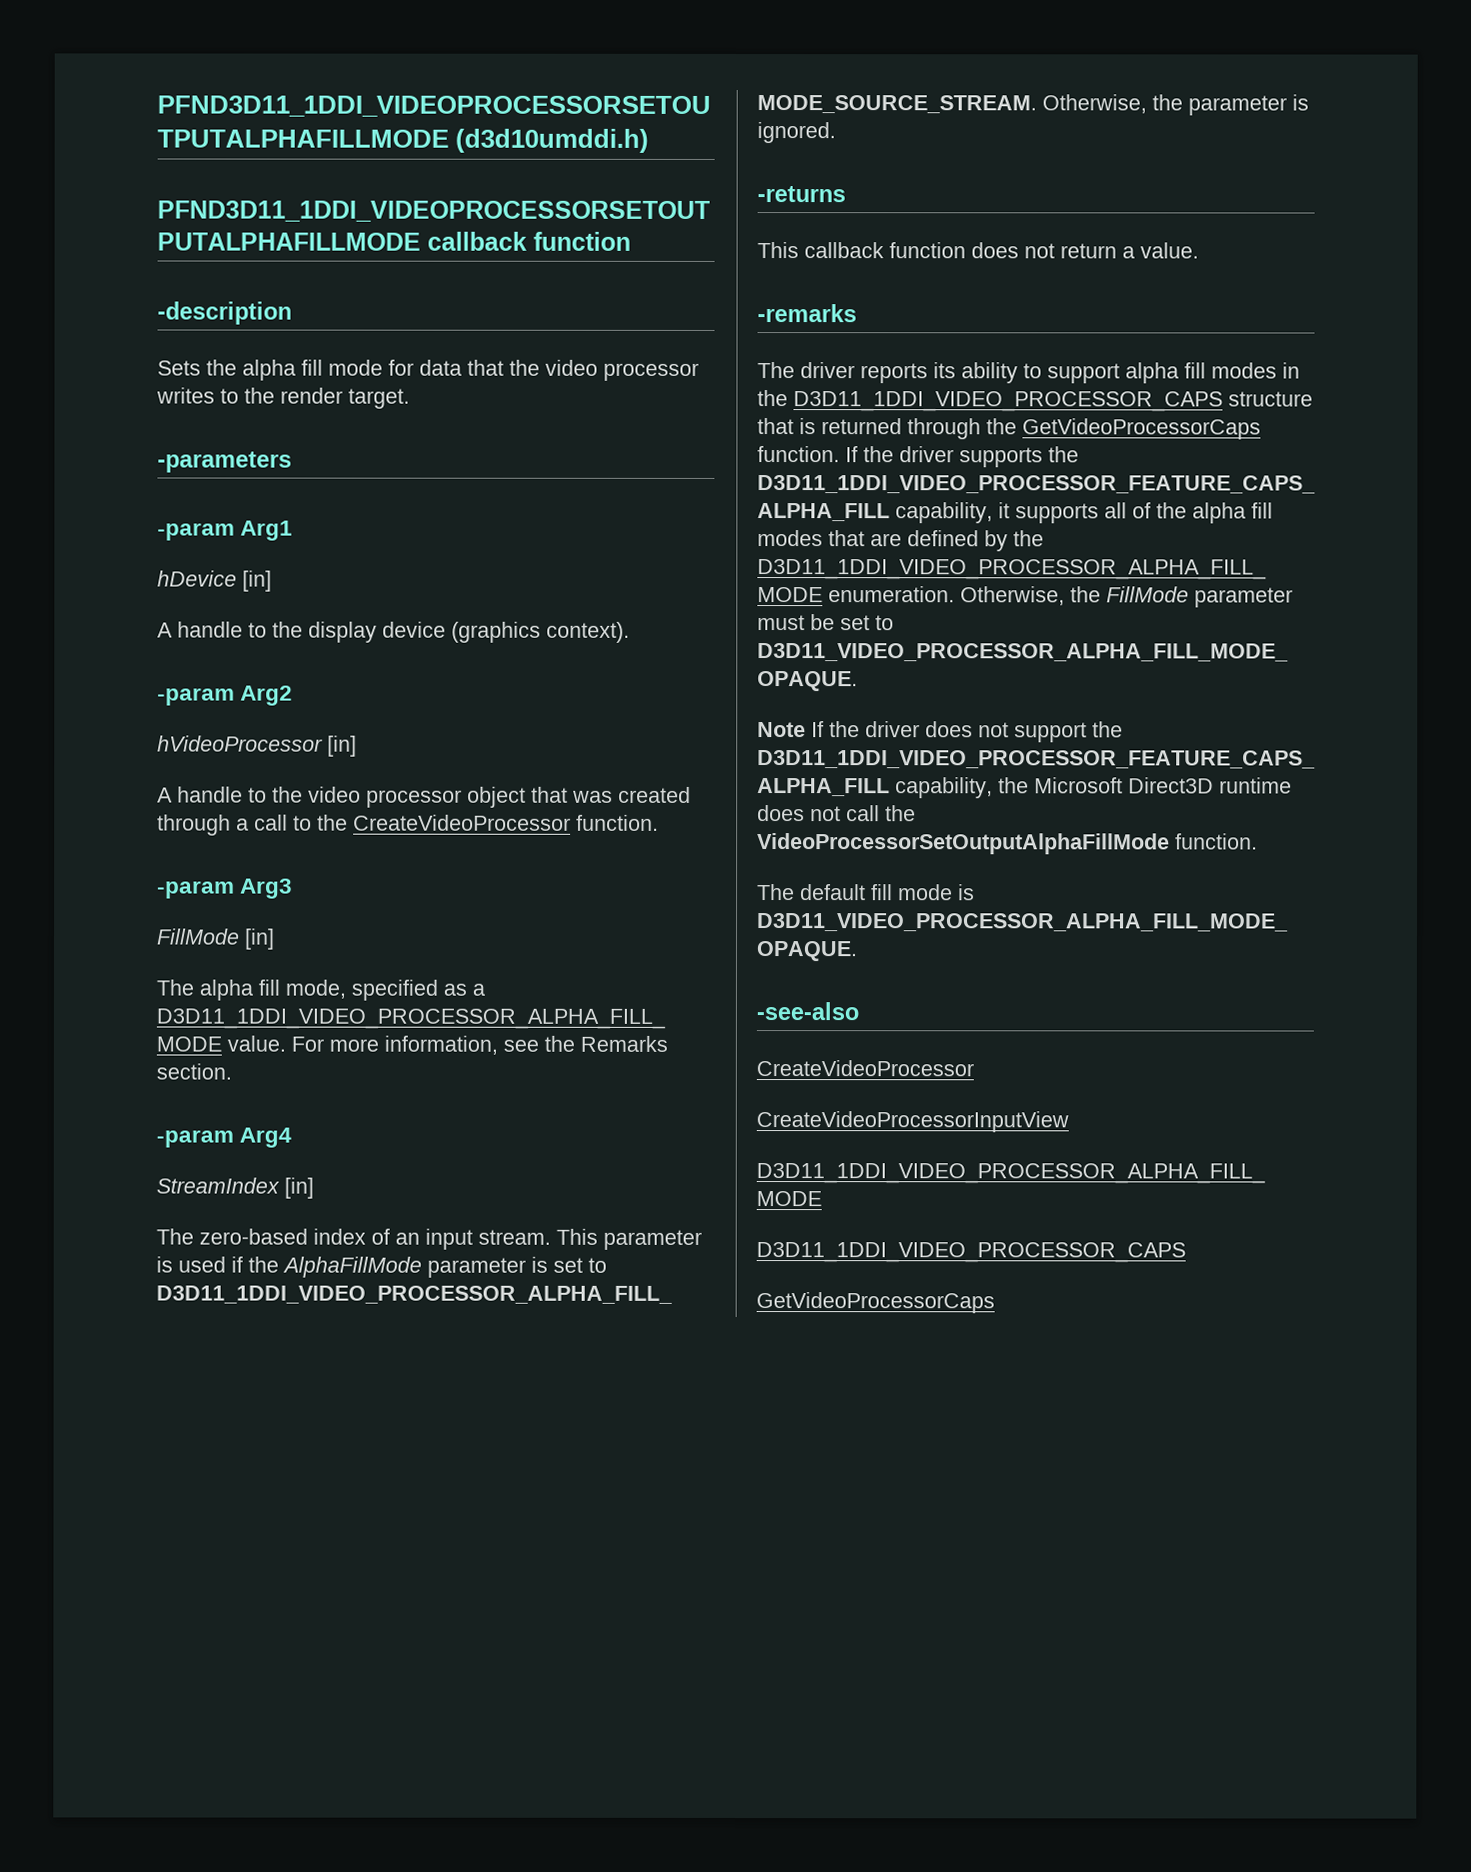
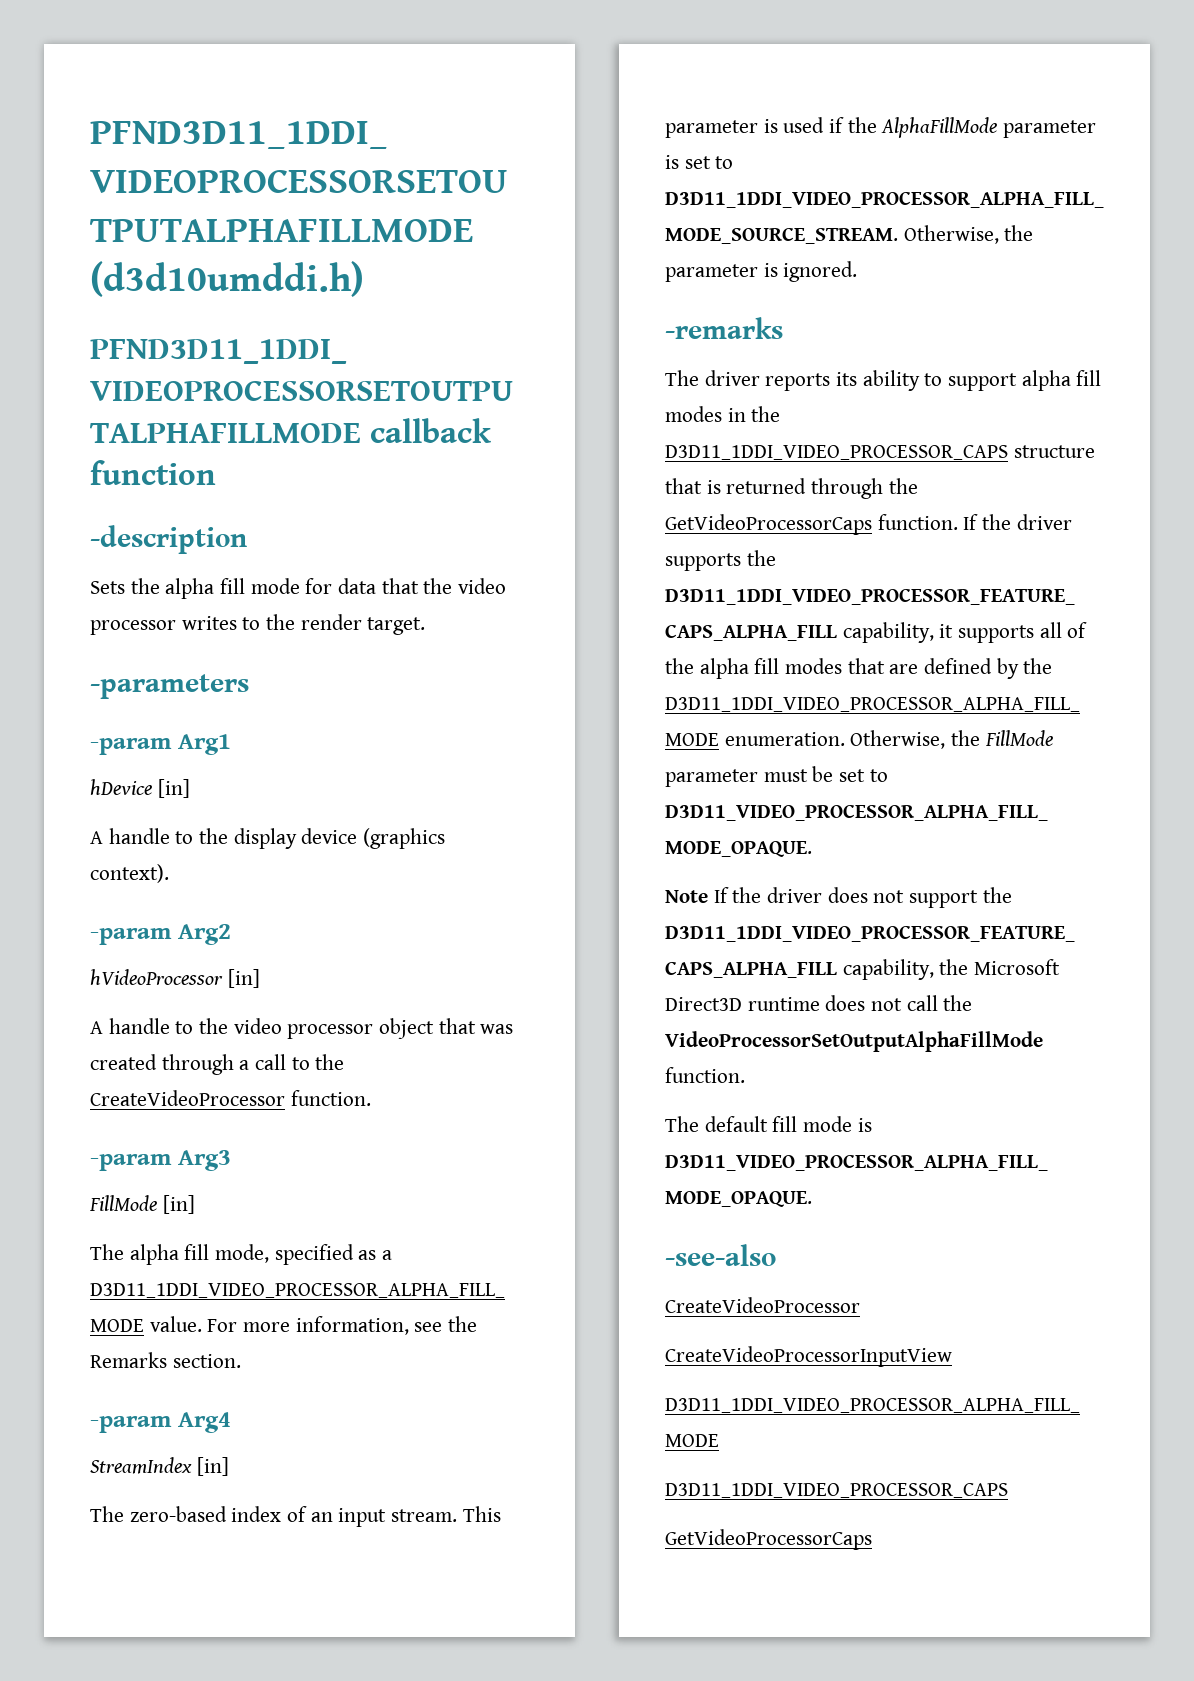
- -returns
- This callback function does not return a value.

